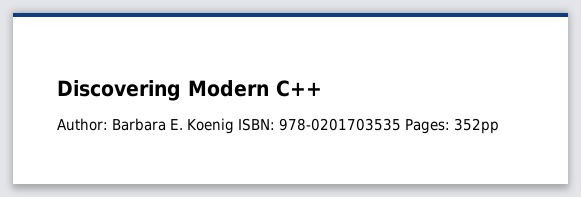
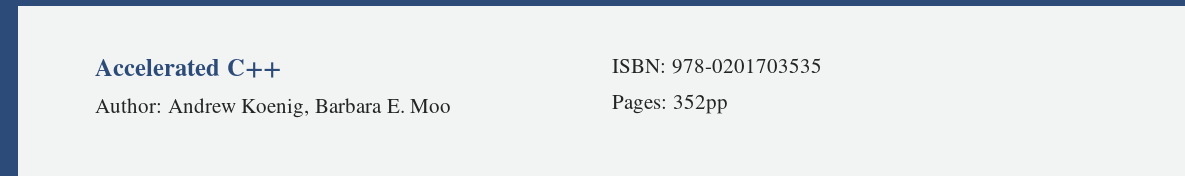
- Discovering Modern C++
+ Accelerated C++
- Author: Barbara E. Koenig ISBN: 978-0201703535 Pages: 352pp
+ Author: Andrew Koenig, Barbara E. Moo
+ ISBN: 978-0201703535
+ Pages: 352pp

